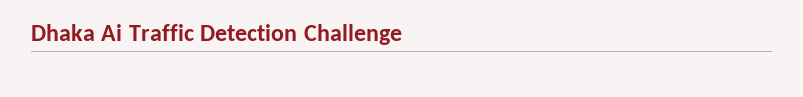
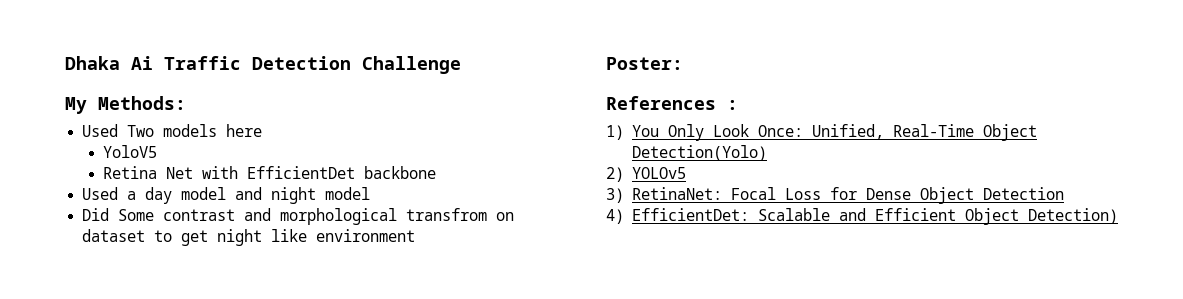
+ My Methods:
+ Used Two models here
+ YoloV5
+ Retina Net with EfficientDet backbone
+ Used a day model and night model
+ Did Some contrast and morphological transfrom on dataset to get night like environment
+ Poster:
+ References :
+ 1) You Only Look Once: Unified, Real-Time Object Detection(Yolo)
+ 2) YOLOv5
+ 3) RetinaNet: Focal Loss for Dense Object Detection
+ 4) EfficientDet: Scalable and Efficient Object Detection)

